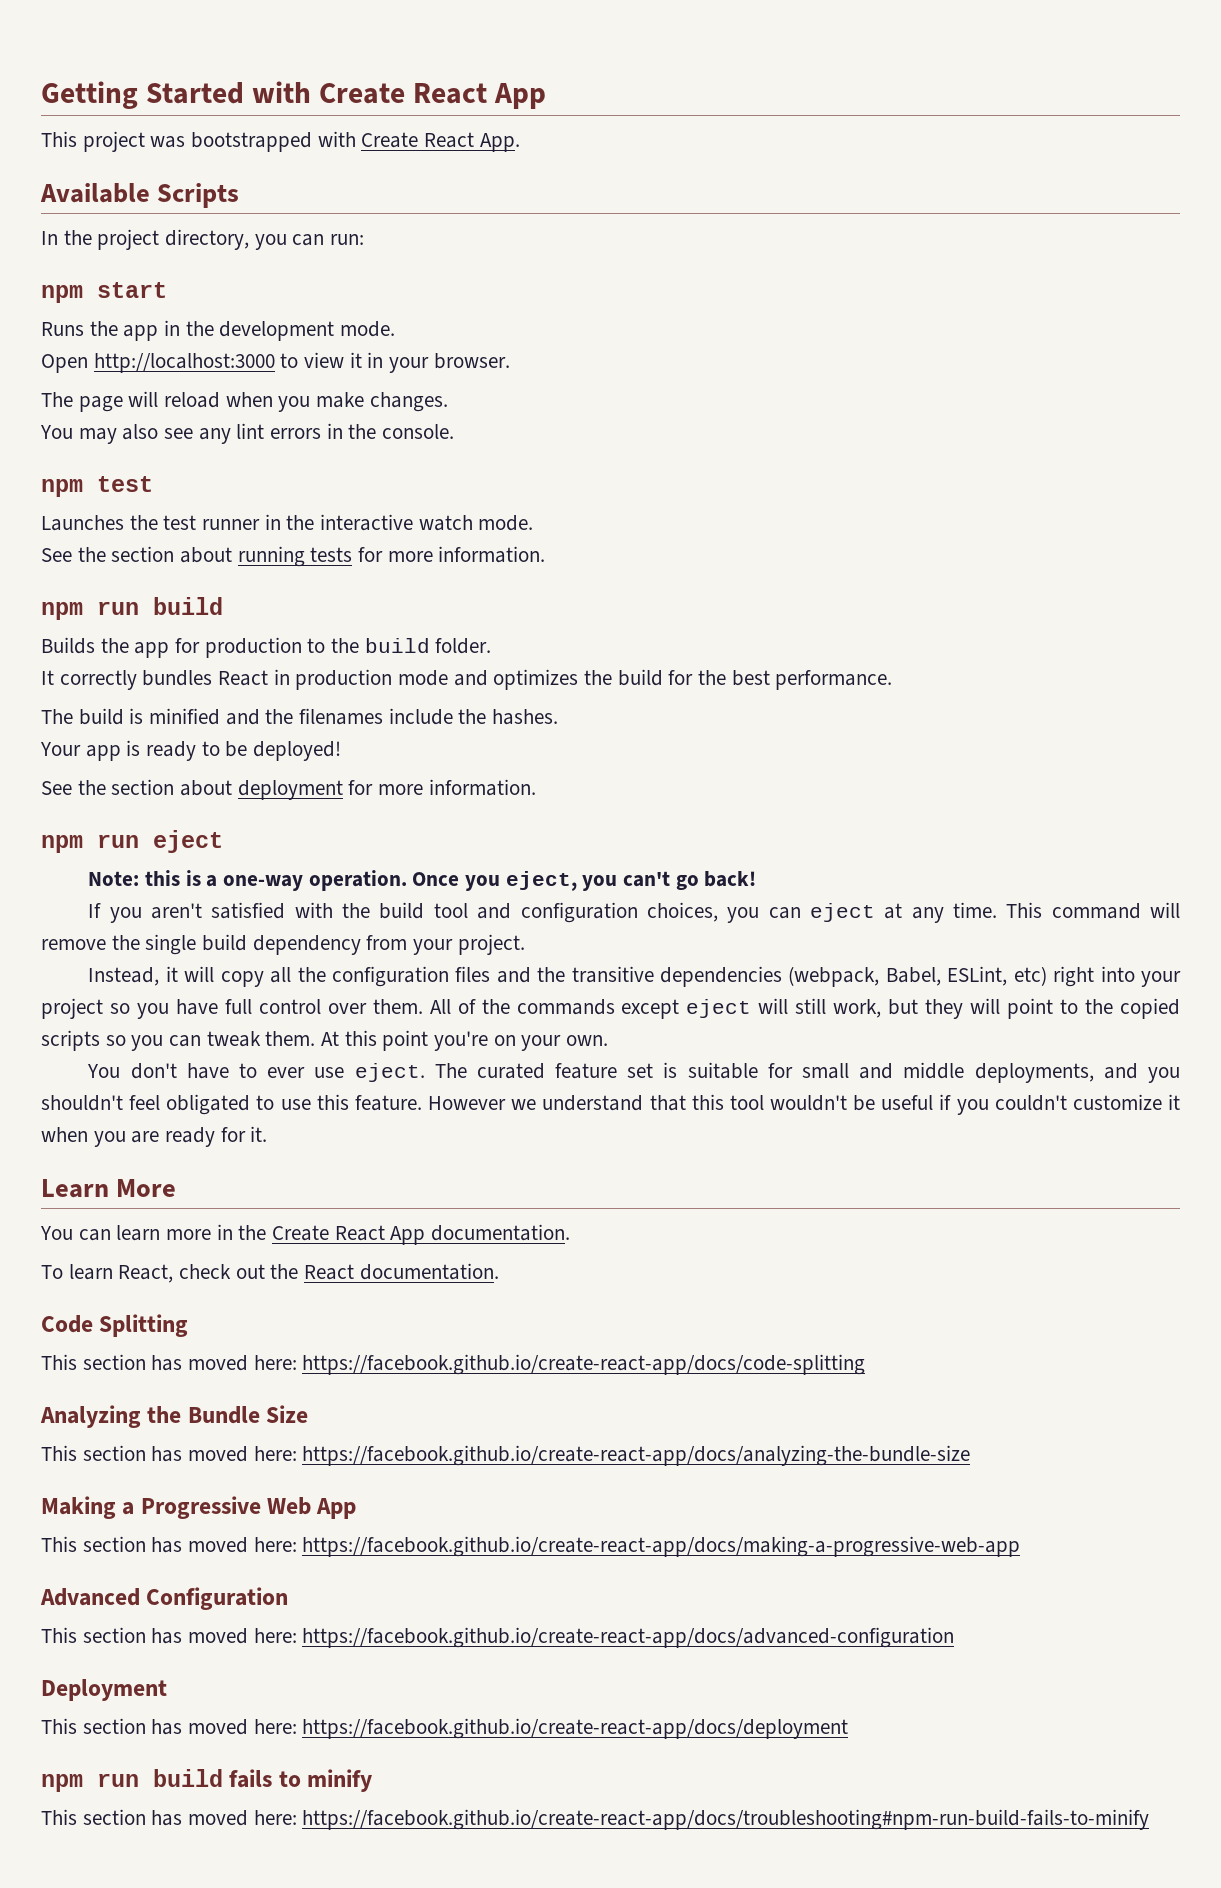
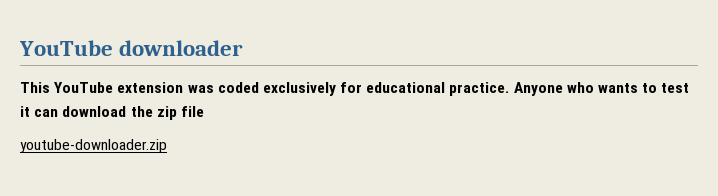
- Getting Started with Create React App
- This project was bootstrapped with Create React App.
- Available Scripts
- In the project directory, you can run:
- npm start
- Runs the app in the development mode.
- Open http://localhost:3000 to view it in your browser.
- The page will reload when you make changes.
- You may also see any lint errors in the console.
- npm test
- Launches the test runner in the interactive watch mode.
- See the section about running tests for more information.
- npm run build
- Builds the app for production to the build folder.
- It correctly bundles React in production mode and optimizes the build for the best performance.
- The build is minified and the filenames include the hashes.
- Your app is ready to be deployed!
- See the section about deployment for more information.
- npm run eject
- Note: this is a one-way operation. Once you eject, you can't go back!
- If you aren't satisfied with the build tool and configuration choices, you can eject at any time. This command will remove the single build dependency from your project.
- Instead, it will copy all the configuration files and the transitive dependencies (webpack, Babel, ESLint, etc) right into your project so you have full control over them. All of the commands except eject will still work, but they will point to the copied scripts so you can tweak them. At this point you're on your own.
- You don't have to ever use eject. The curated feature set is suitable for small and middle deployments, and you shouldn't feel obligated to use this feature. However we understand that this tool wouldn't be useful if you couldn't customize it when you are ready for it.
- Learn More
- You can learn more in the Create React App documentation.
- To learn React, check out the React documentation.
- Code Splitting
- This section has moved here: https://facebook.github.io/create-react-app/docs/code-splitting
- Analyzing the Bundle Size
- This section has moved here: https://facebook.github.io/create-react-app/docs/analyzing-the-bundle-size
- Making a Progressive Web App
- This section has moved here: https://facebook.github.io/create-react-app/docs/making-a-progressive-web-app
- Advanced Configuration
- This section has moved here: https://facebook.github.io/create-react-app/docs/advanced-configuration
- Deployment
- This section has moved here: https://facebook.github.io/create-react-app/docs/deployment
- npm run build fails to minify
- This section has moved here: https://facebook.github.io/create-react-app/docs/troubleshooting#npm-run-build-fails-to-minify
+ YouTube downloader
+ This YouTube extension was coded exclusively for educational practice. Anyone who wants to test it can download the zip file
+ youtube-downloader.zip

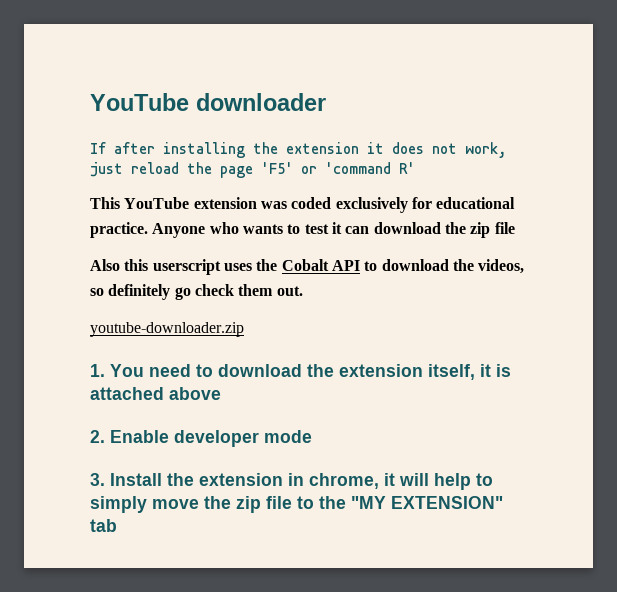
+ If after installing the extension it does not work, just reload the page 'F5' or 'command R'
+ Also this userscript uses the Cobalt API to download the videos, so definitely go check them out.
  youtube-downloader.zip
+ 1. You need to download the extension itself, it is attached above
+ 2. Enable developer mode
+ 3. Install the extension in chrome, it will help to simply move the zip file to the "MY EXTENSION" tab

